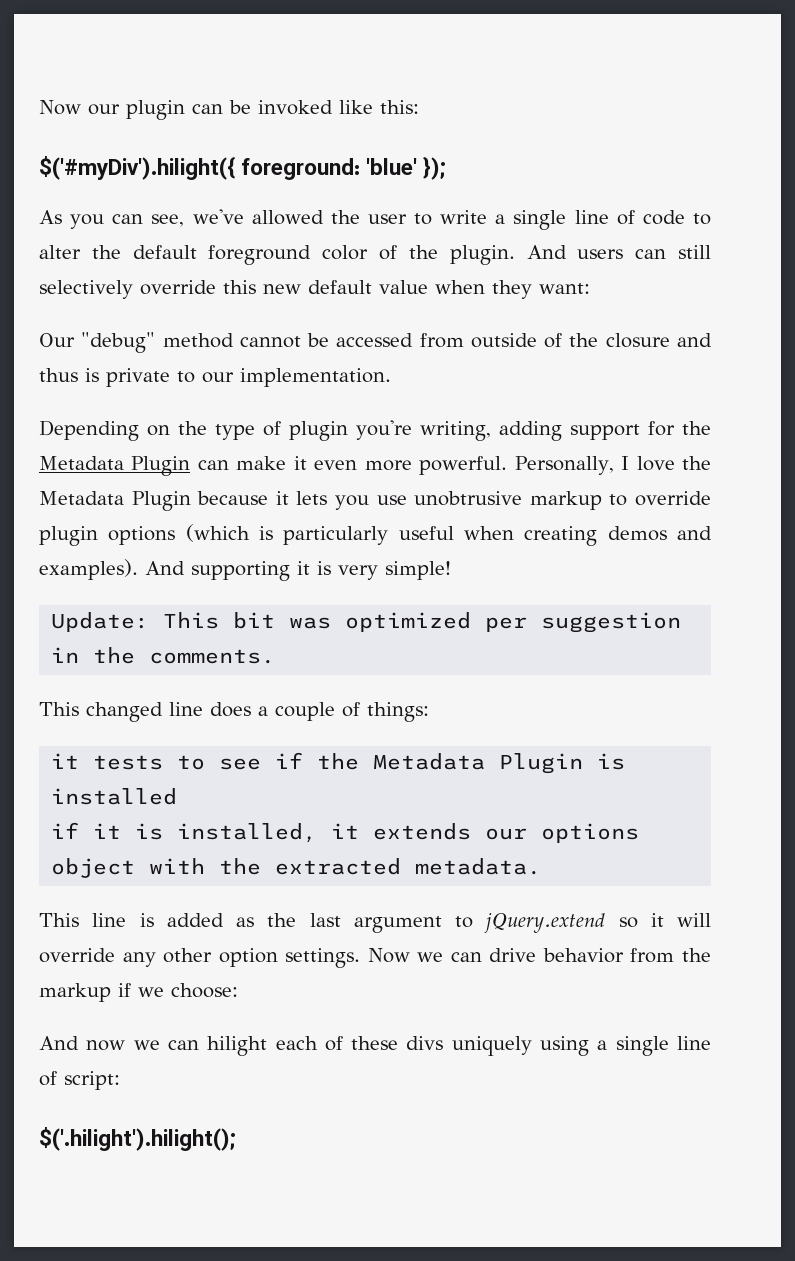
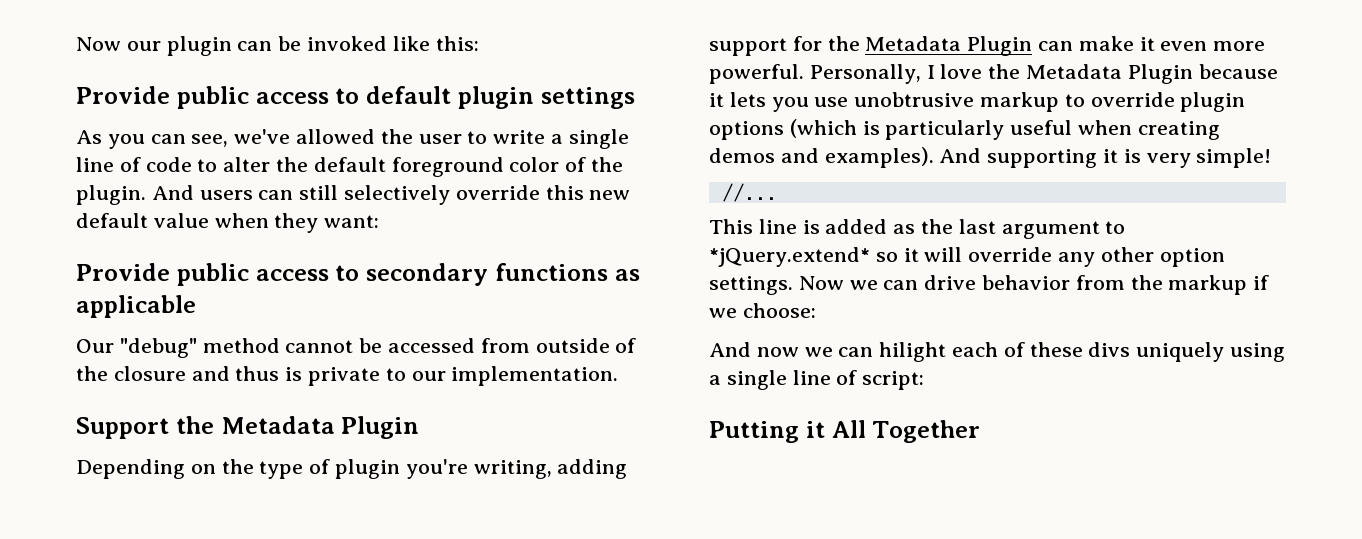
- $('#myDiv').hilight({ foreground: 'blue' });
+ Provide public access to default plugin settings
+ Provide public access to secondary functions as applicable
+ Support the Metadata Plugin
- Update: This bit was optimized per suggestion in the comments.
- This changed line does a couple of things:
- it tests to see if the Metadata Plugin is installed
- if it is installed, it extends our options object with the extracted metadata.
+ //...
- This line is added as the last argument to jQuery.extend so it will override any other option settings.
+ This line is added as the last argument to *jQuery.extend* so it will override any other option settings.
- $('.hilight').hilight();
+ Putting it All Together

